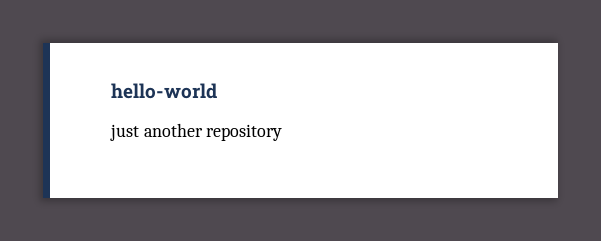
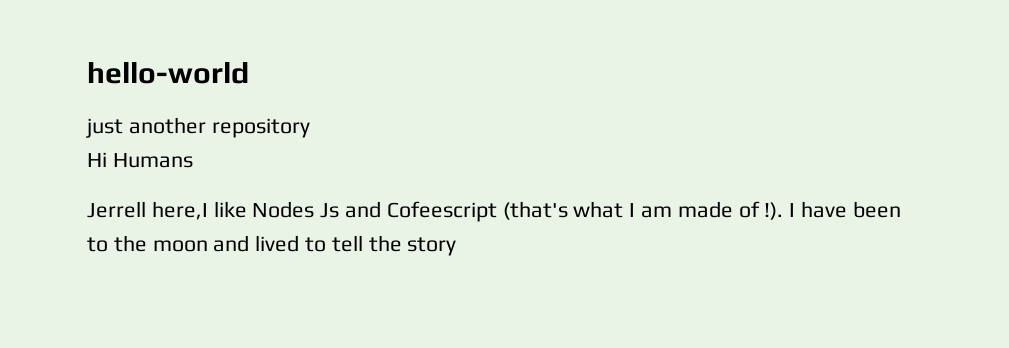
+ Hi Humans
+ Jerrell here,I like Nodes Js and Cofeescript (that's what I am made of !). I have been to the moon and lived to tell the story

